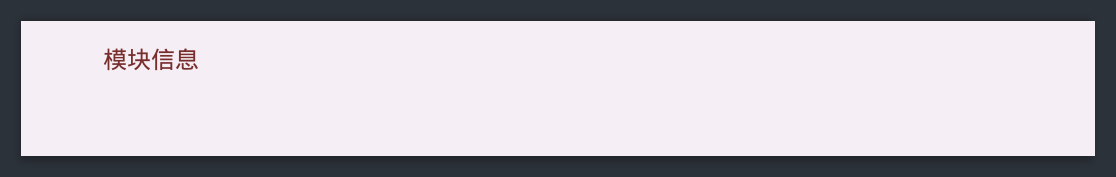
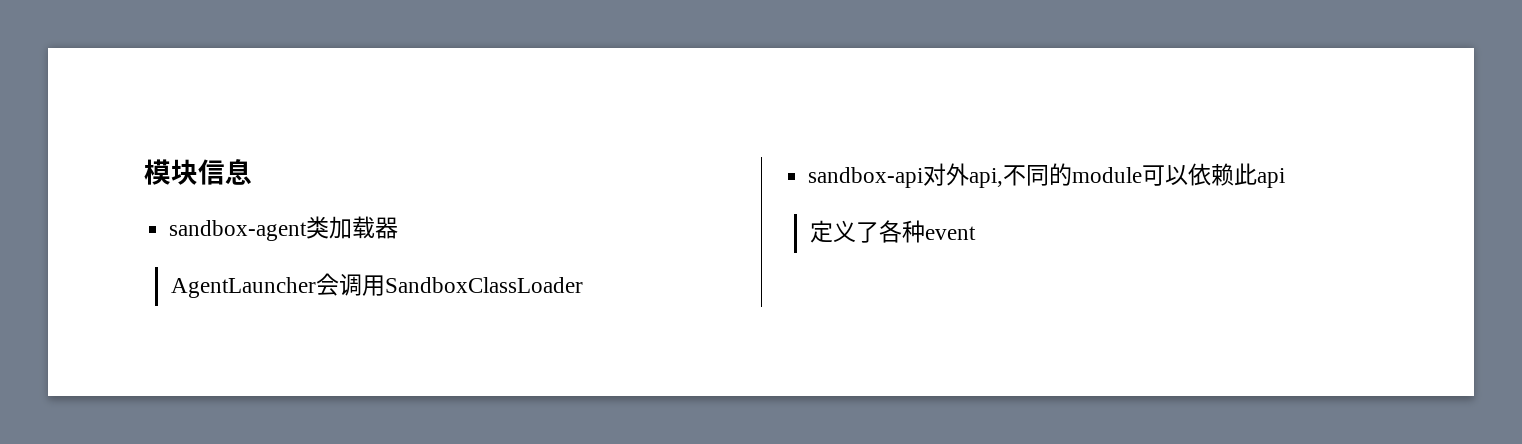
+ sandbox-agent类加载器
+ AgentLauncher会调用SandboxClassLoader
+ sandbox-api对外api,不同的module可以依赖此api
+ 定义了各种event

